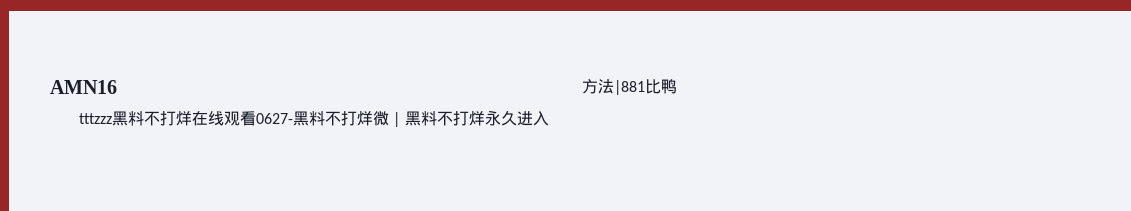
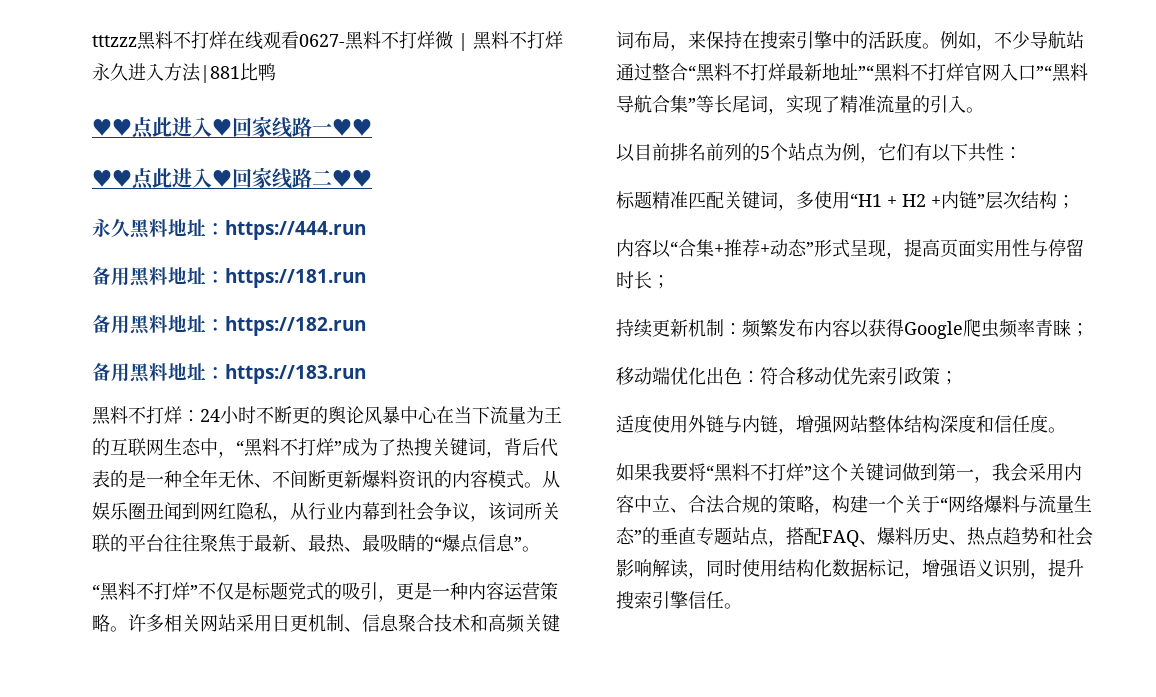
- AMN16
+ ♥♥点此进入♥回家线路一♥♥
+ ♥♥点此进入♥回家线路二♥♥
+ 永久黑料地址：https://444.run
+ 备用黑料地址：https://181.run
+ 备用黑料地址：https://182.run
+ 备用黑料地址：https://183.run
+ 黑料不打烊：24小时不断更的舆论风暴中心在当下流量为王的互联网生态中，“黑料不打烊”成为了热搜关键词，背后代表的是一种全年无休、不间断更新爆料资讯的内容模式。从娱乐圈丑闻到网红隐私，从行业内幕到社会争议，该词所关联的平台往往聚焦于最新、最热、最吸睛的“爆点信息”。
+ “黑料不打烊”不仅是标题党式的吸引，更是一种内容运营策略。许多相关网站采用日更机制、信息聚合技术和高频关键词布局，来保持在搜索引擎中的活跃度。例如，不少导航站通过整合“黑料不打烊最新地址”“黑料不打烊官网入口”“黑料导航合集”等长尾词，实现了精准流量的引入。
+ 以目前排名前列的5个站点为例，它们有以下共性：
+ 标题精准匹配关键词，多使用“H1 + H2 +内链”层次结构；
+ 内容以“合集+推荐+动态”形式呈现，提高页面实用性与停留时长；
+ 持续更新机制：频繁发布内容以获得Google爬虫频率青睐；
+ 移动端优化出色：符合移动优先索引政策；
+ 适度使用外链与内链，增强网站整体结构深度和信任度。
+ 如果我要将“黑料不打烊”这个关键词做到第一，我会采用内容中立、合法合规的策略，构建一个关于“网络爆料与流量生态”的垂直专题站点，搭配FAQ、爆料历史、热点趋势和社会影响解读，同时使用结构化数据标记，增强语义识别，提升搜索引擎信任。

